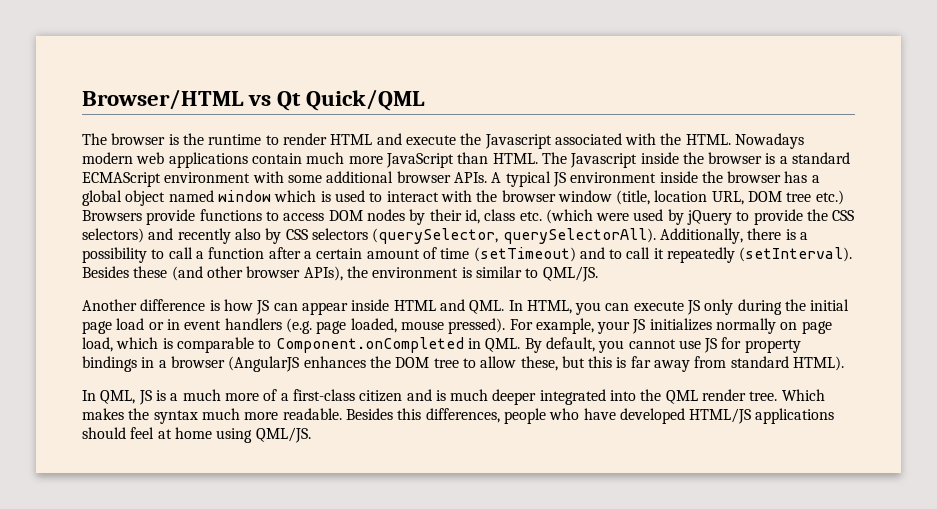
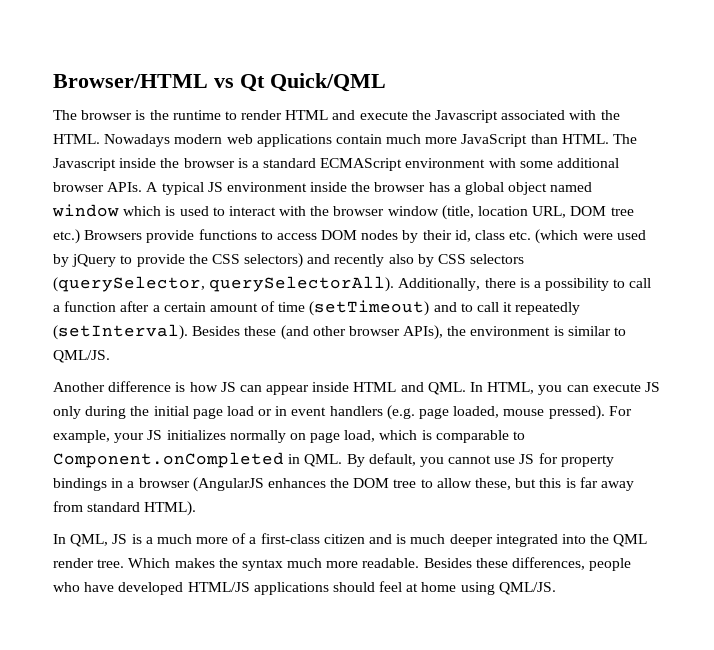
- Besides this differences, people who have developed HTML/JS applications should feel at home using QML/JS.
+ Besides these differences, people who have developed HTML/JS applications should feel at home using QML/JS.

